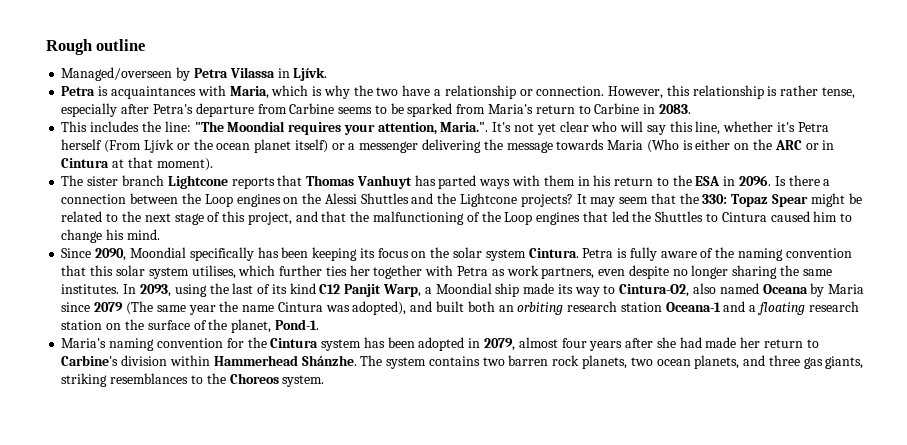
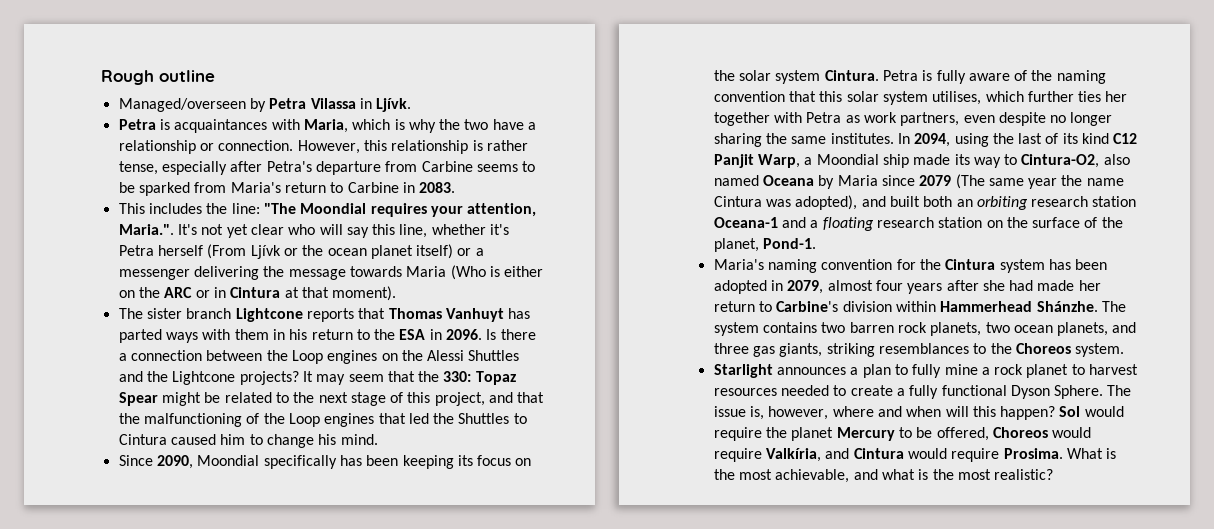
- In 2093, using the last of its kind C12 Panjit Warp, a Moondial ship made its way to Cintura-O2, also named Oceana by Maria since 2079 (The same year the name Cintura was adopted), and built both an orbiting research station Oceana-1 and a floating research station on the surface of the planet, Pond-1.
+ In 2094, using the last of its kind C12 Panjit Warp, a Moondial ship made its way to Cintura-O2, also named Oceana by Maria since 2079 (The same year the name Cintura was adopted), and built both an orbiting research station Oceana-1 and a floating research station on the surface of the planet, Pond-1.
+ Starlight announces a plan to fully mine a rock planet to harvest resources needed to create a fully functional Dyson Sphere. The issue is, however, where and when will this happen? Sol would require the planet Mercury to be offered, Choreos would require Valkíria, and Cintura would require Prosima. What is the most achievable, and what is the most realistic?

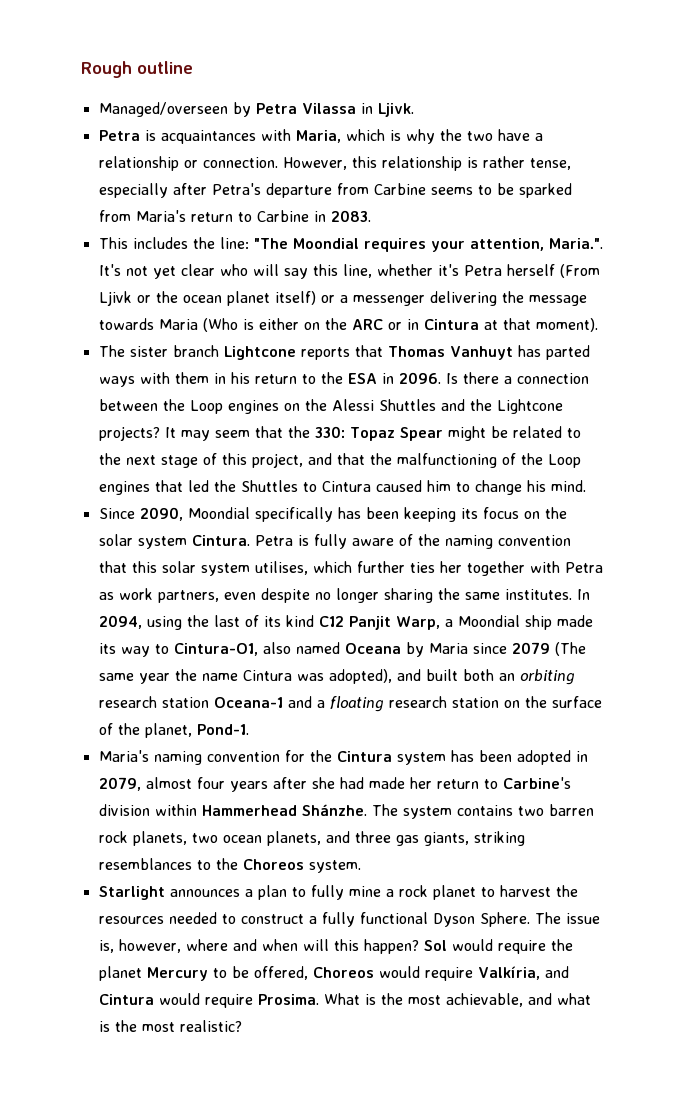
- Managed/overseen by Petra Vilassa in Ljívk.
+ Managed/overseen by Petra Vilassa in Ljivk.
- This includes the line: "The Moondial requires your attention, Maria.". It's not yet clear who will say this line, whether it's Petra herself (From Ljívk or the ocean planet itself) or a messenger delivering the message towards Maria (Who is either on the ARC or in Cintura at that moment).
+ This includes the line: "The Moondial requires your attention, Maria.". It's not yet clear who will say this line, whether it's Petra herself (From Ljivk or the ocean planet itself) or a messenger delivering the message towards Maria (Who is either on the ARC or in Cintura at that moment).
- In 2094, using the last of its kind C12 Panjit Warp, a Moondial ship made its way to Cintura-O2, also named Oceana by Maria since 2079 (The same year the name Cintura was adopted), and built both an orbiting research station Oceana-1 and a floating research station on the surface of the planet, Pond-1.
+ In 2094, using the last of its kind C12 Panjit Warp, a Moondial ship made its way to Cintura-O1, also named Oceana by Maria since 2079 (The same year the name Cintura was adopted), and built both an orbiting research station Oceana-1 and a floating research station on the surface of the planet, Pond-1.
- Starlight announces a plan to fully mine a rock planet to harvest resources needed to create a fully functional Dyson Sphere.
+ Starlight announces a plan to fully mine a rock planet to harvest the resources needed to construct a fully functional Dyson Sphere.

